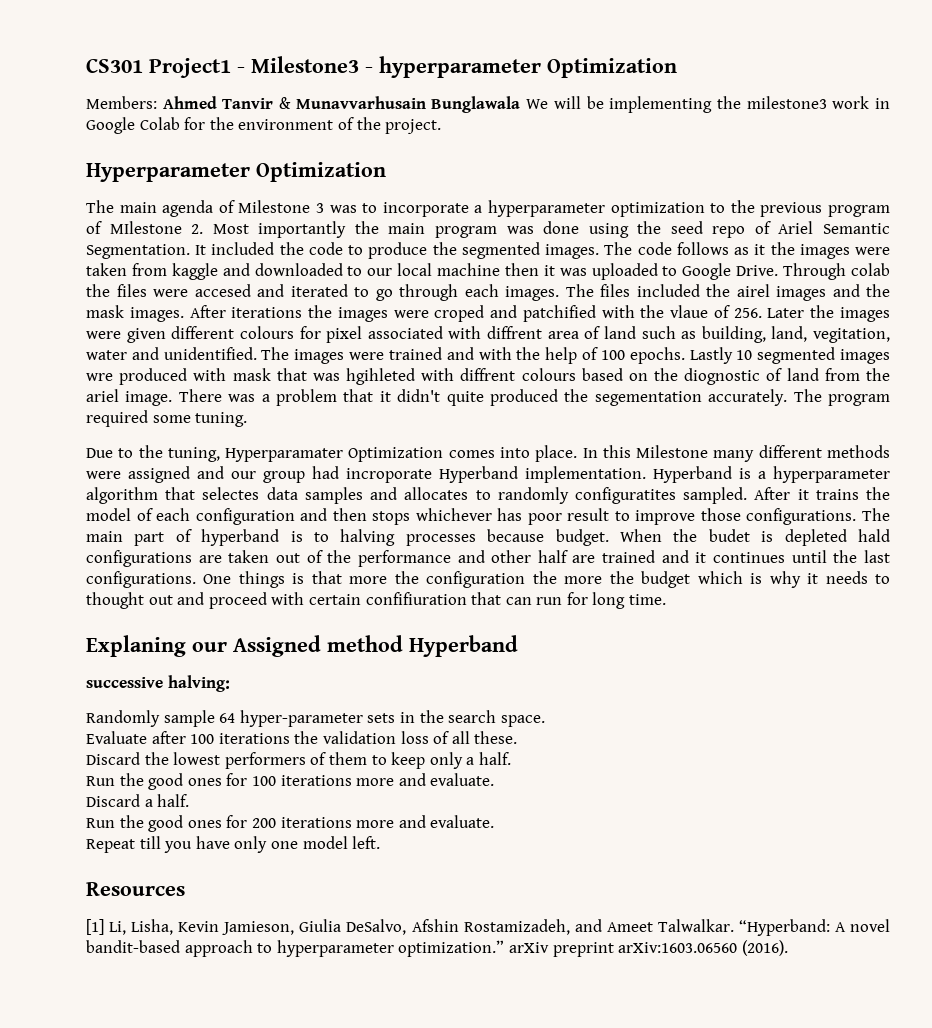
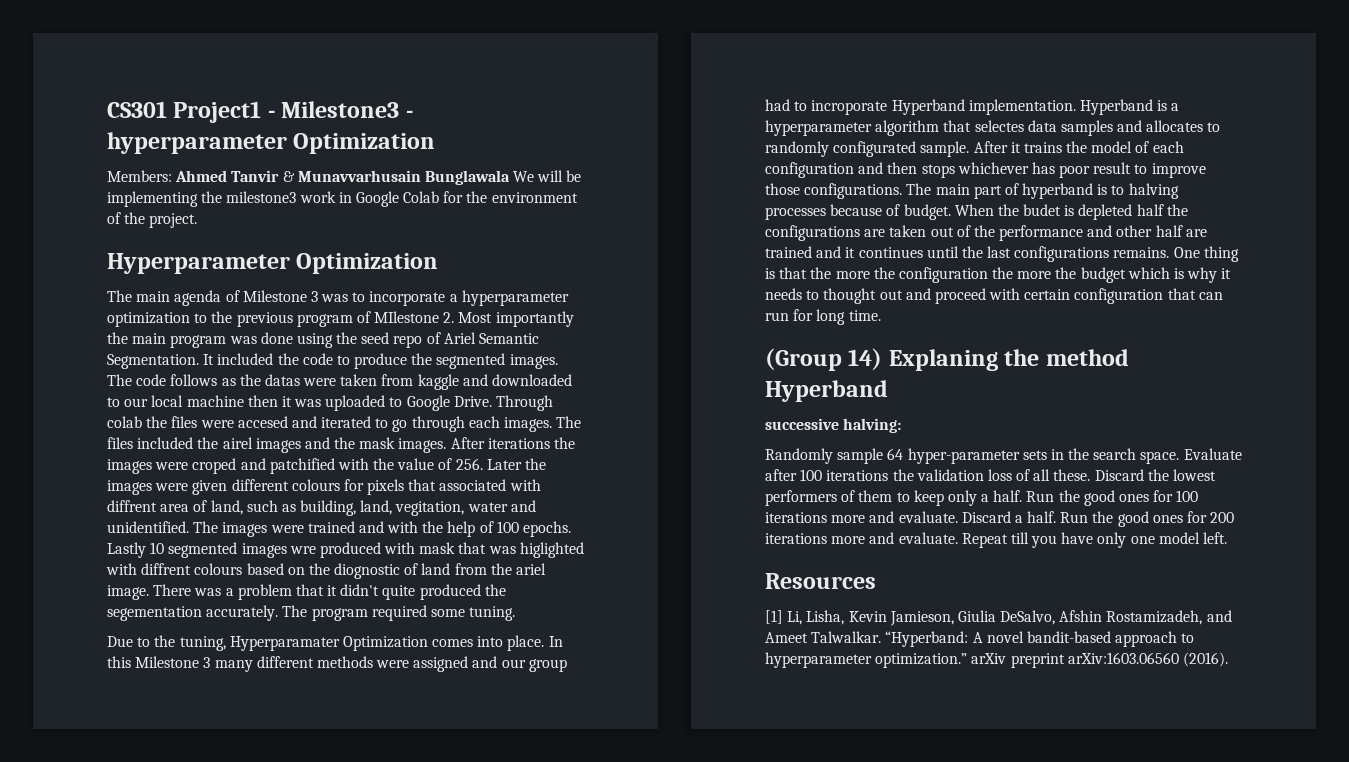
- The code follows as it the images were taken from kaggle and downloaded to our local machine then it was uploaded to Google Drive.
+ The code follows as the datas were taken from kaggle and downloaded to our local machine then it was uploaded to Google Drive.
- After iterations the images were croped and patchified with the vlaue of 256. Later the images were given different colours for pixel associated with diffrent area of land such as building, land, vegitation, water and unidentified.
+ After iterations the images were croped and patchified with the value of 256. Later the images were given different colours for pixels that associated with diffrent area of land, such as building, land, vegitation, water and unidentified.
- Lastly 10 segmented images wre produced with mask that was hgihleted with diffrent colours based on the diognostic of land from the ariel image.
+ Lastly 10 segmented images wre produced with mask that was higlighted with diffrent colours based on the diognostic of land from the ariel image.
- In this Milestone many different methods were assigned and our group had incroporate Hyperband implementation.
+ In this Milestone 3 many different methods were assigned and our group had to incroporate Hyperband implementation.
- Hyperband is a hyperparameter algorithm that selectes data samples and allocates to randomly configuratites sampled.
+ Hyperband is a hyperparameter algorithm that selectes data samples and allocates to randomly configurated sample.
- The main part of hyperband is to halving processes because budget.
+ The main part of hyperband is to halving processes because of budget.
- When the budet is depleted hald configurations are taken out of the performance and other half are trained and it continues until the last configurations. One things is that more the configuration the more the budget which is why it needs to thought out and proceed with certain confifiuration that can run for long time.
+ When the budet is depleted half the configurations are taken out of the performance and other half are trained and it continues until the last configurations remains. One thing is that the more the configuration the more the budget which is why it needs to thought out and proceed with certain configuration that can run for long time.
- Explaning our Assigned method Hyperband
+ (Group 14) Explaning the method Hyperband
- Randomly sample 64 hyper-parameter sets in the search space.
- Evaluate after 100 iterations the validation loss of all these.
- Discard the lowest performers of them to keep only a half.
- Run the good ones for 100 iterations more and evaluate.
- Discard a half.
- Run the good ones for 200 iterations more and evaluate.
- Repeat till you have only one model left.
+ Randomly sample 64 hyper-parameter sets in the search space. Evaluate after 100 iterations the validation loss of all these. Discard the lowest performers of them to keep only a half. Run the good ones for 100 iterations more and evaluate. Discard a half. Run the good ones for 200 iterations more and evaluate. Repeat till you have only one model left.

